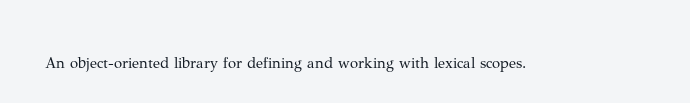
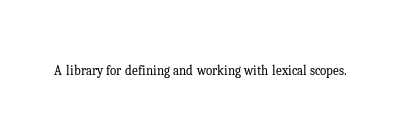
- An object-oriented library for defining and working with lexical scopes.
+ A library for defining and working with lexical scopes.

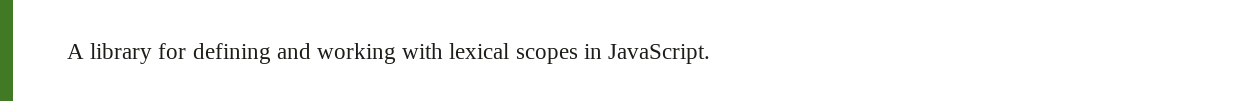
- A library for defining and working with lexical scopes.
+ A library for defining and working with lexical scopes in JavaScript.

